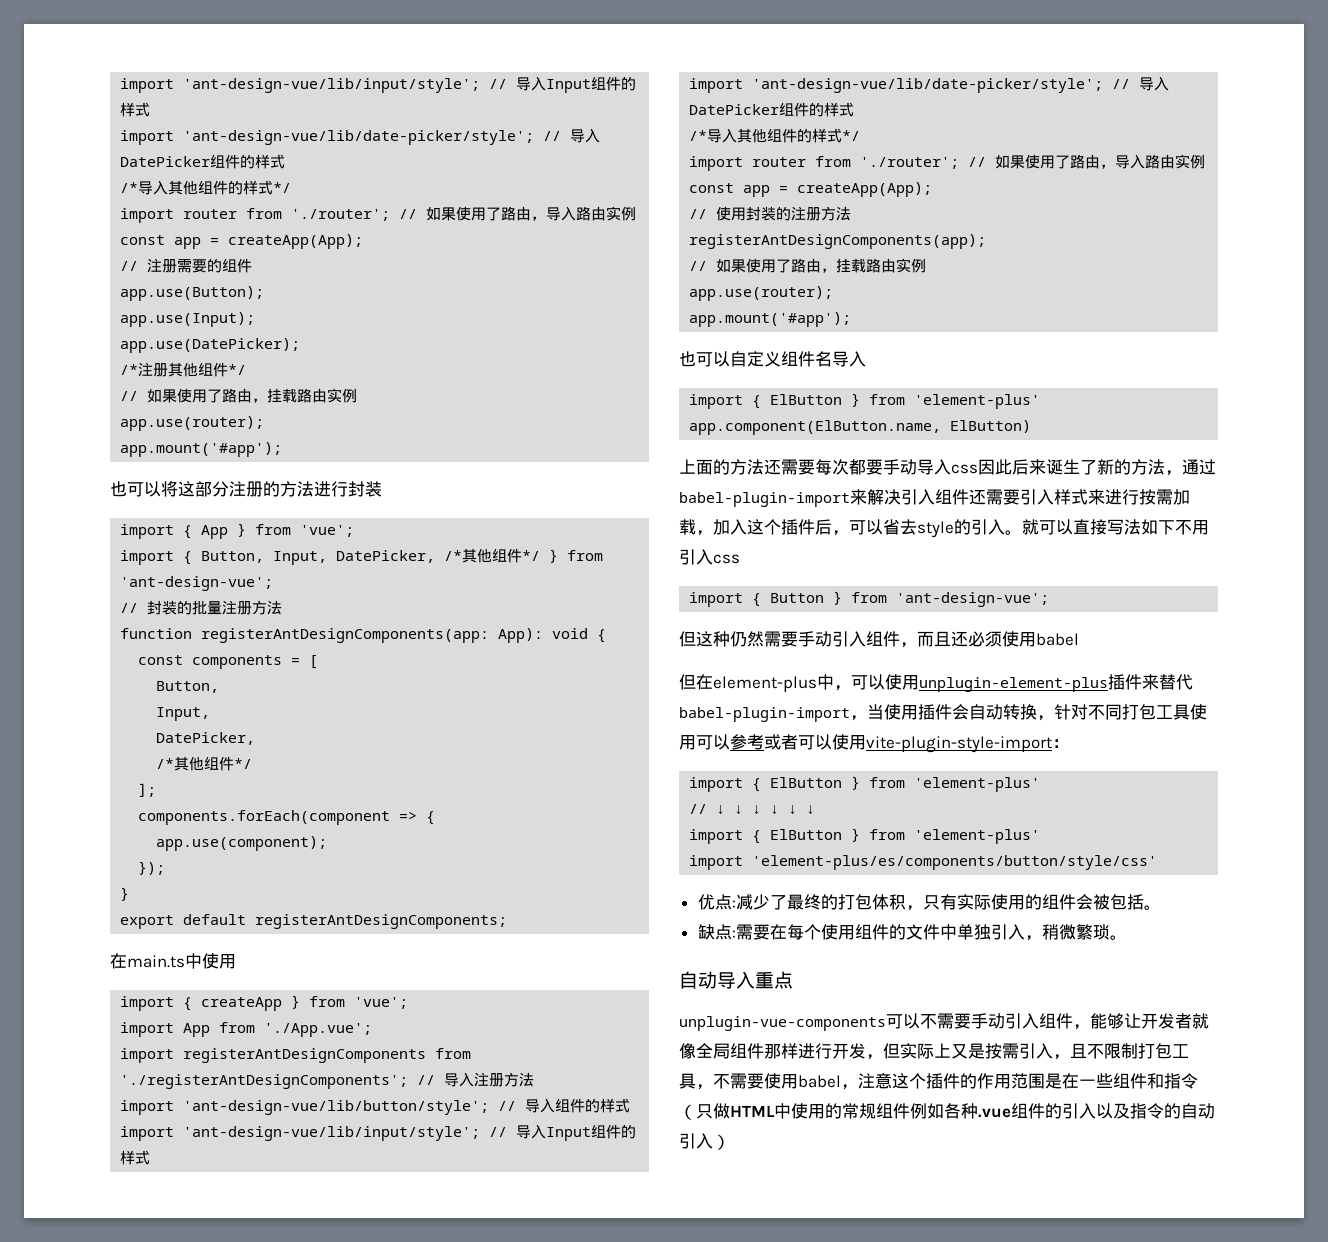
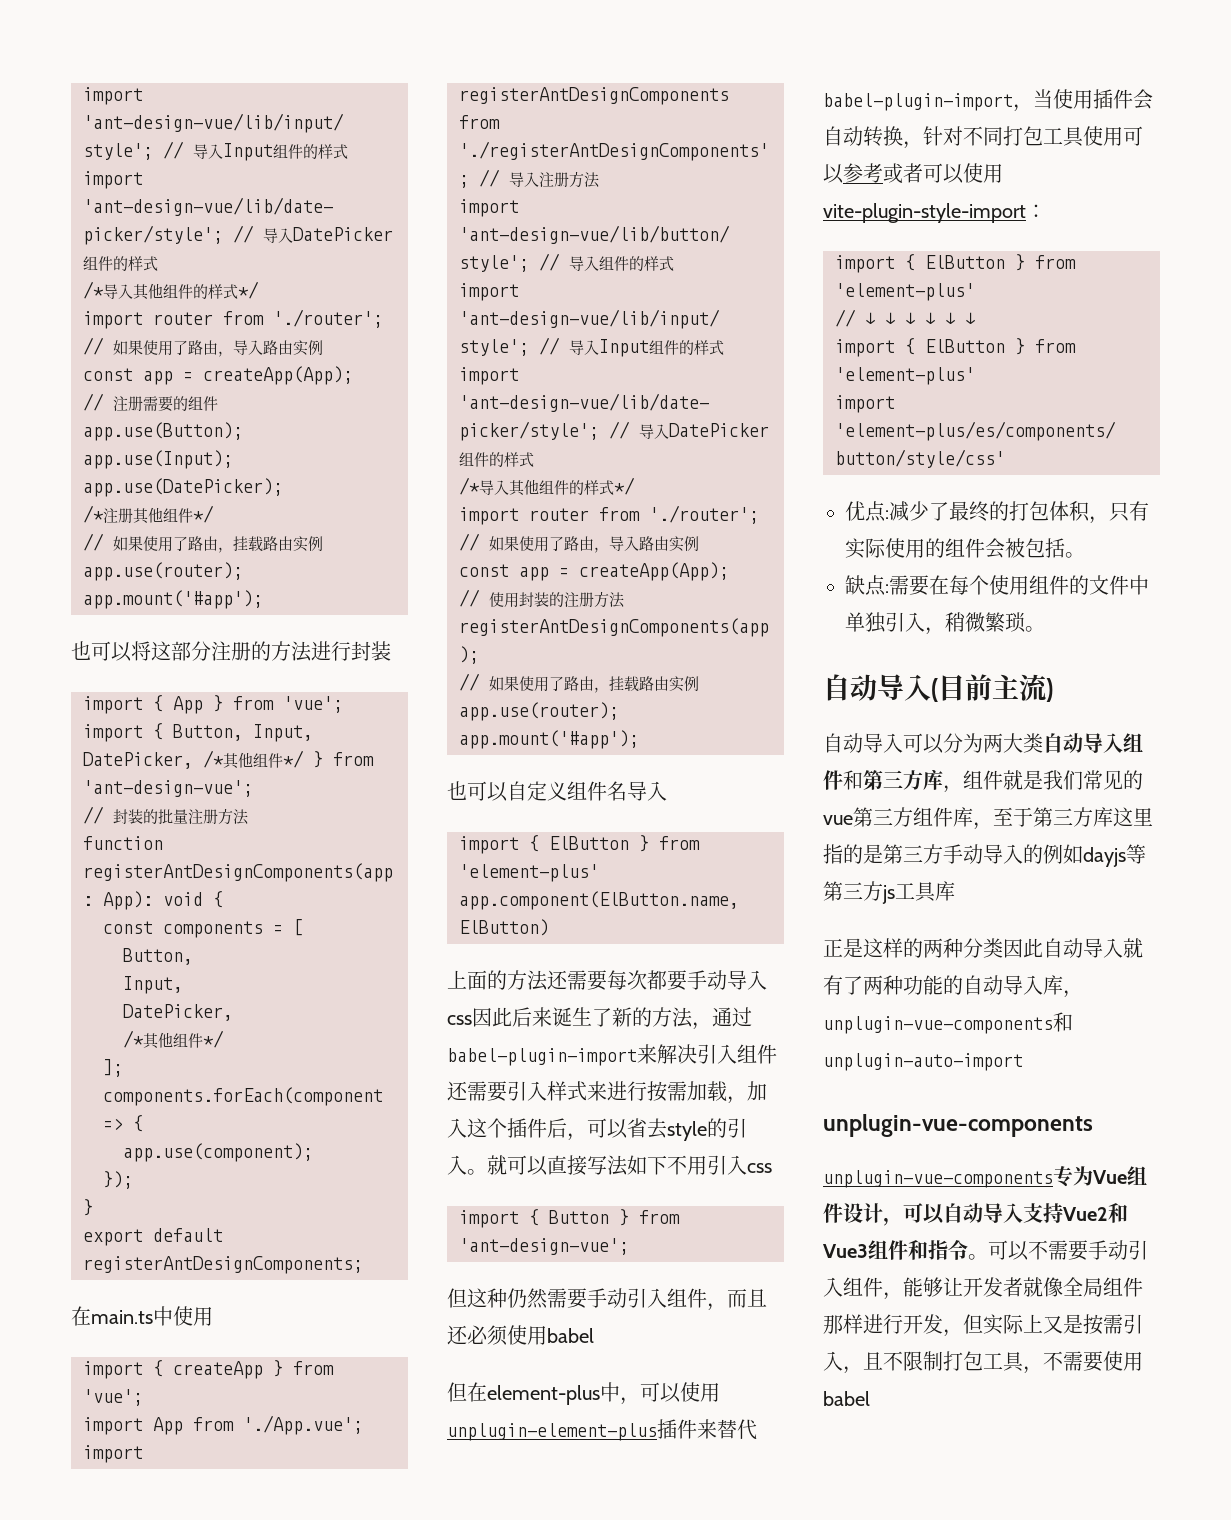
- 自动导入重点
- unplugin-vue-components可以不需要手动引入组件，能够让开发者就像全局组件那样进行开发，但实际上又是按需引入，且不限制打包工具，不需要使用babel，注意这个插件的作用范围是在一些组件和指令（只做HTML中使用的常规组件例如各种.vue组件的引入以及指令的自动引入）
+ 自动导入(目前主流)
+ 自动导入可以分为两大类自动导入组件和第三方库，组件就是我们常见的vue第三方组件库，至于第三方库这里指的是第三方手动导入的例如dayjs等第三方js工具库
+ 正是这样的两种分类因此自动导入就有了两种功能的自动导入库，unplugin-vue-components和unplugin-auto-import
+ unplugin-vue-components
+ unplugin-vue-components专为Vue组件设计，可以自动导入支持Vue2和Vue3组件和指令。可以不需要手动引入组件，能够让开发者就像全局组件那样进行开发，但实际上又是按需引入，且不限制打包工具，不需要使用babel

